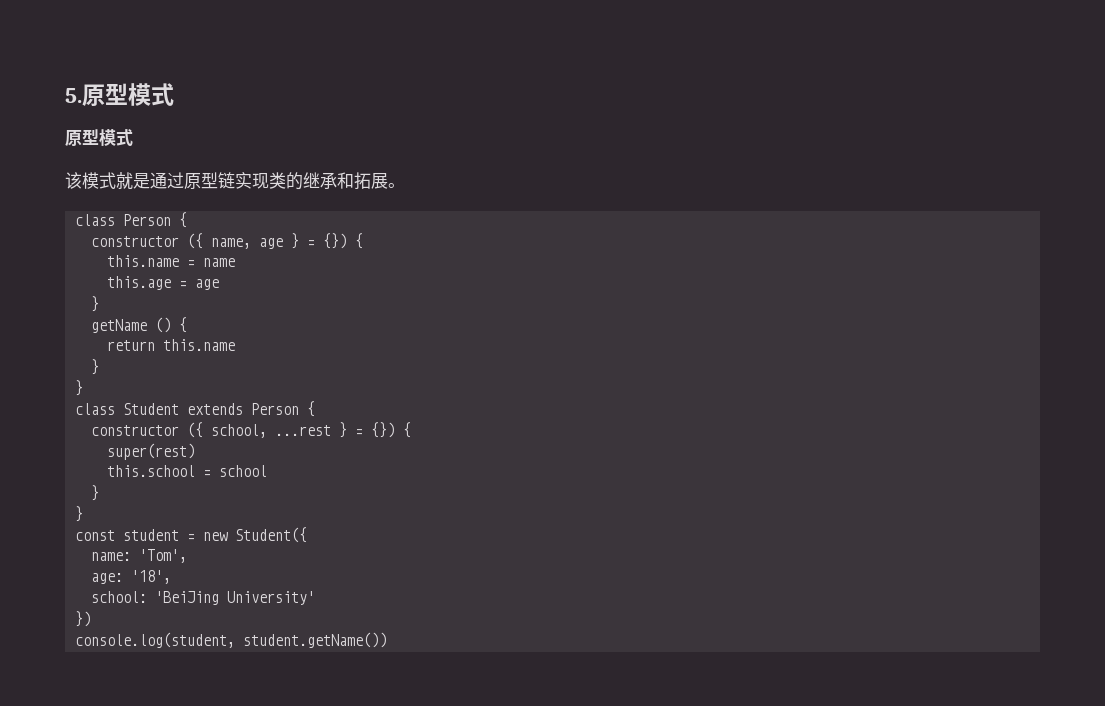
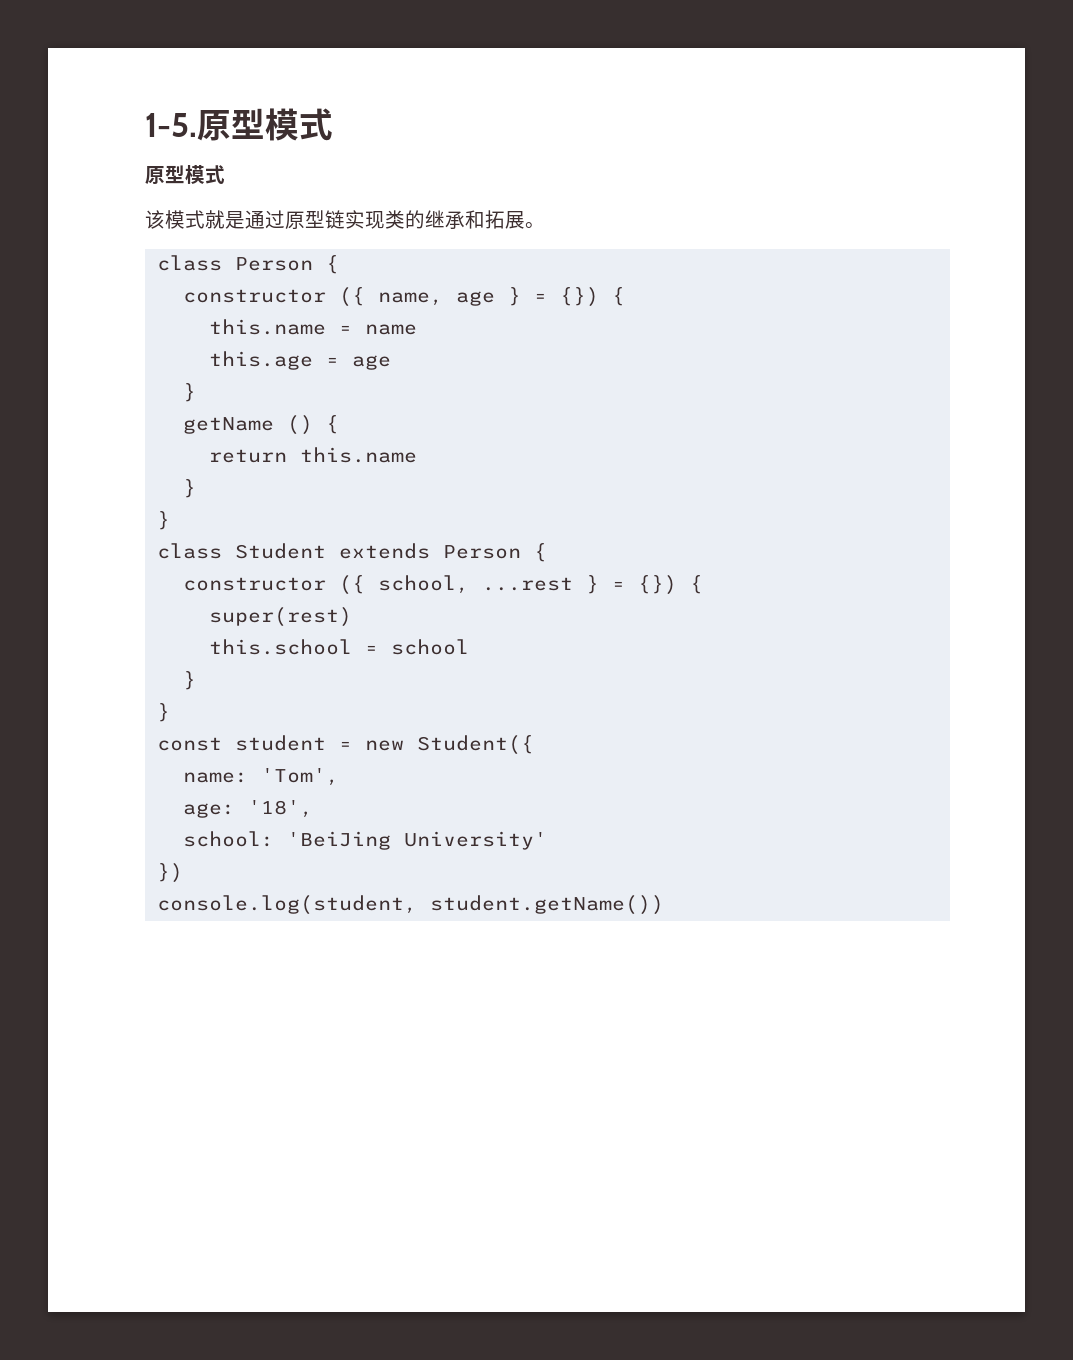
- 5.原型模式
+ 1-5.原型模式

